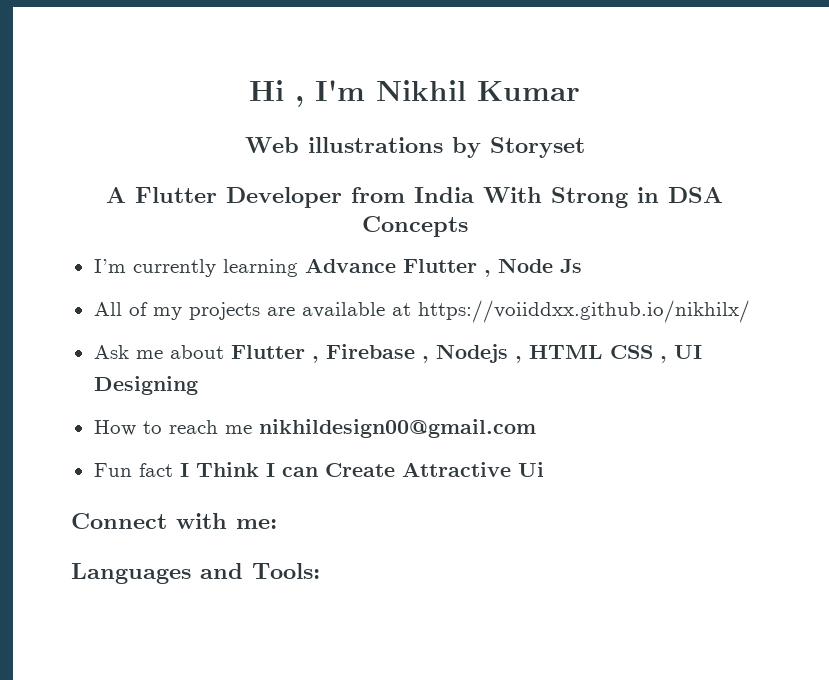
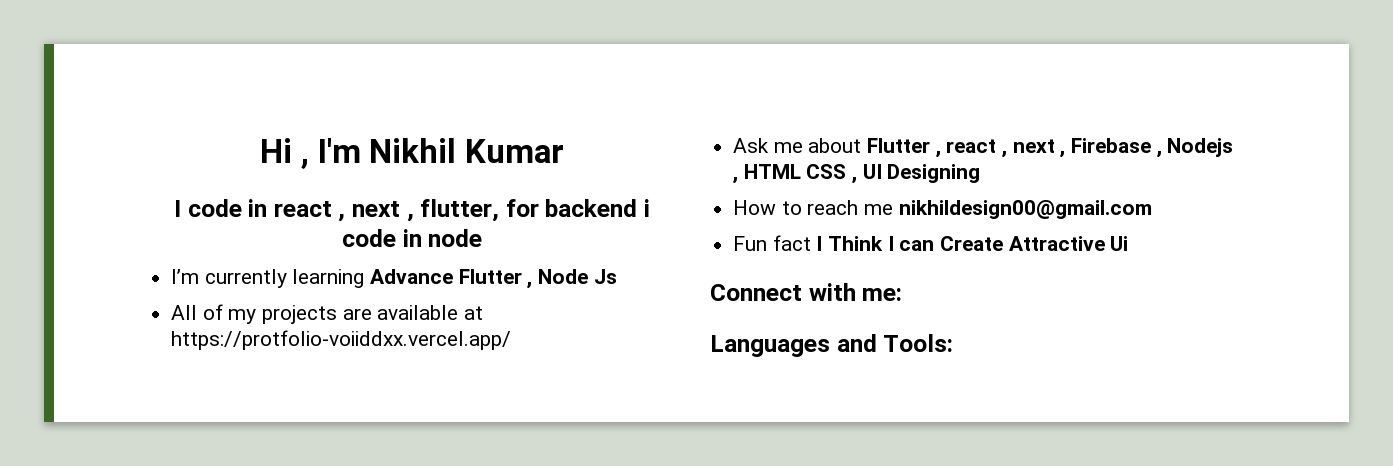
- Web illustrations by Storyset
- A Flutter Developer from India With Strong in DSA Concepts
+ I code in react , next , flutter, for backend i code in node
- All of my projects are available at https://voiiddxx.github.io/nikhilx/
+ All of my projects are available at https://protfolio-voiiddxx.vercel.app/
- Ask me about Flutter , Firebase , Nodejs , HTML CSS , UI Designing
+ Ask me about Flutter , react , next , Firebase , Nodejs , HTML CSS , UI Designing

